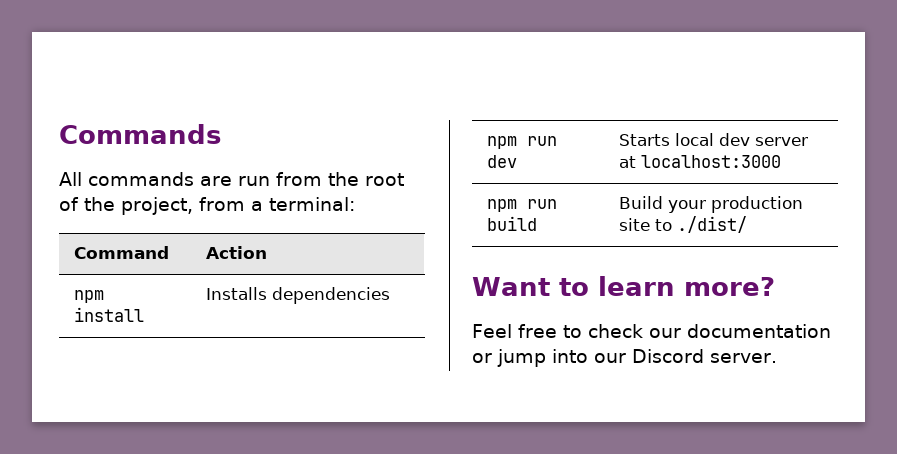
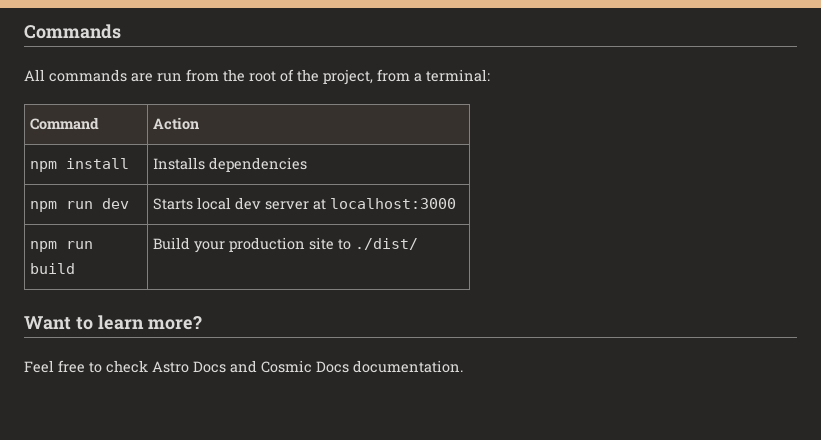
- Feel free to check our documentation or jump into our Discord server.
+ Feel free to check Astro Docs and Cosmic Docs documentation.

